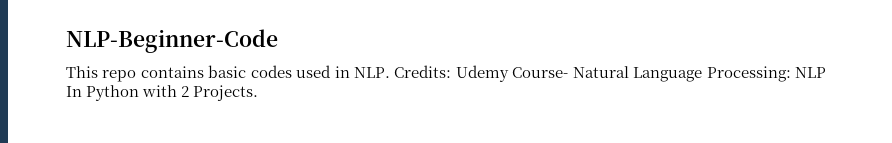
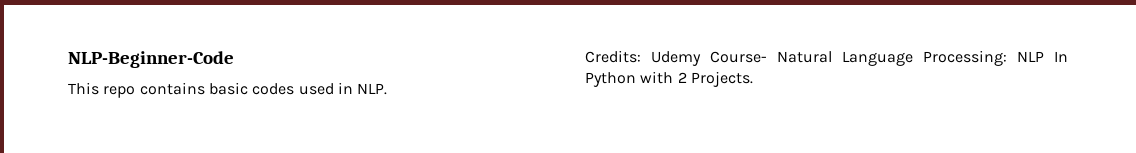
- This repo contains basic codes used in NLP. Credits: Udemy Course- Natural Language Processing: NLP In Python with 2 Projects.
+ This repo contains basic codes used in NLP.
+ Credits: Udemy Course- Natural Language Processing: NLP In Python with 2 Projects.

